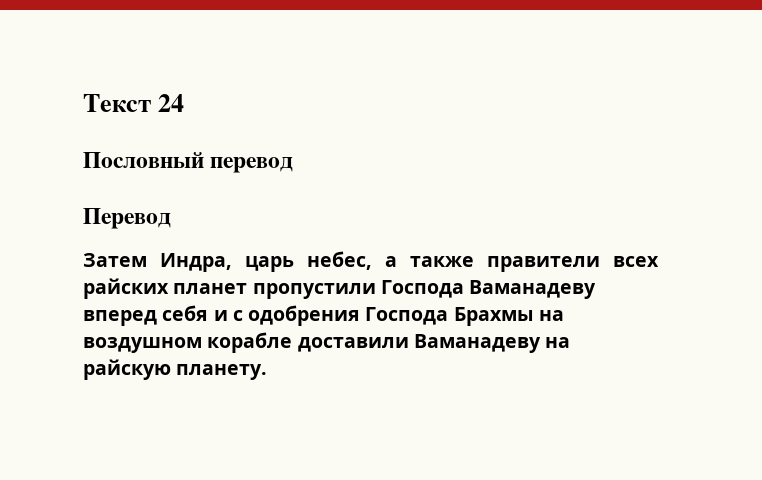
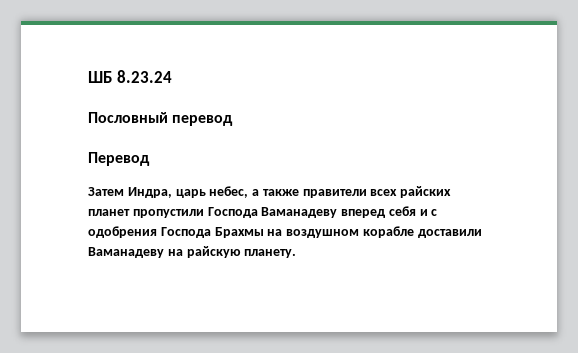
- Текст 24
+ ШБ 8.23.24

